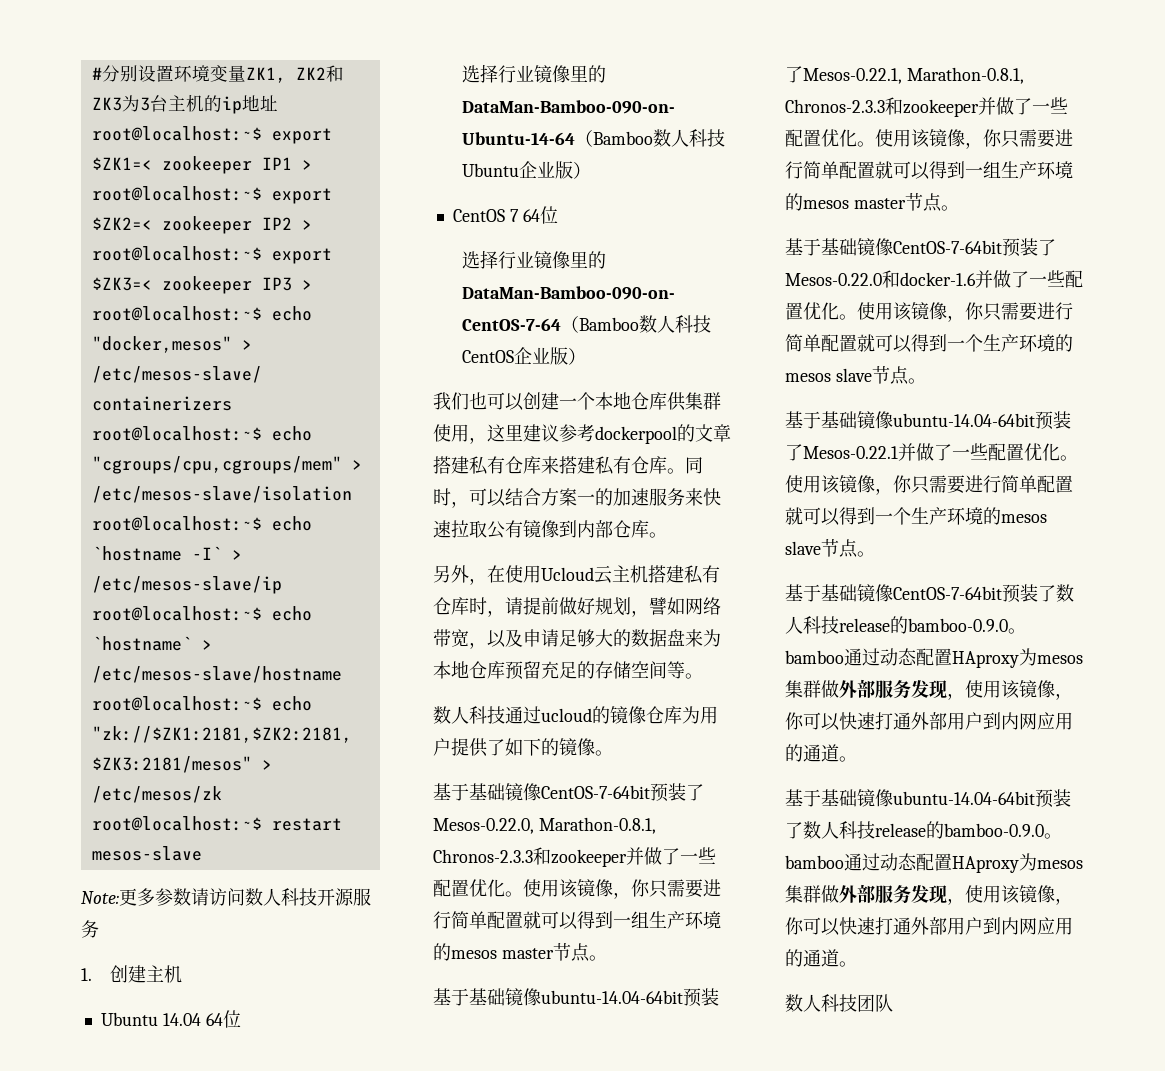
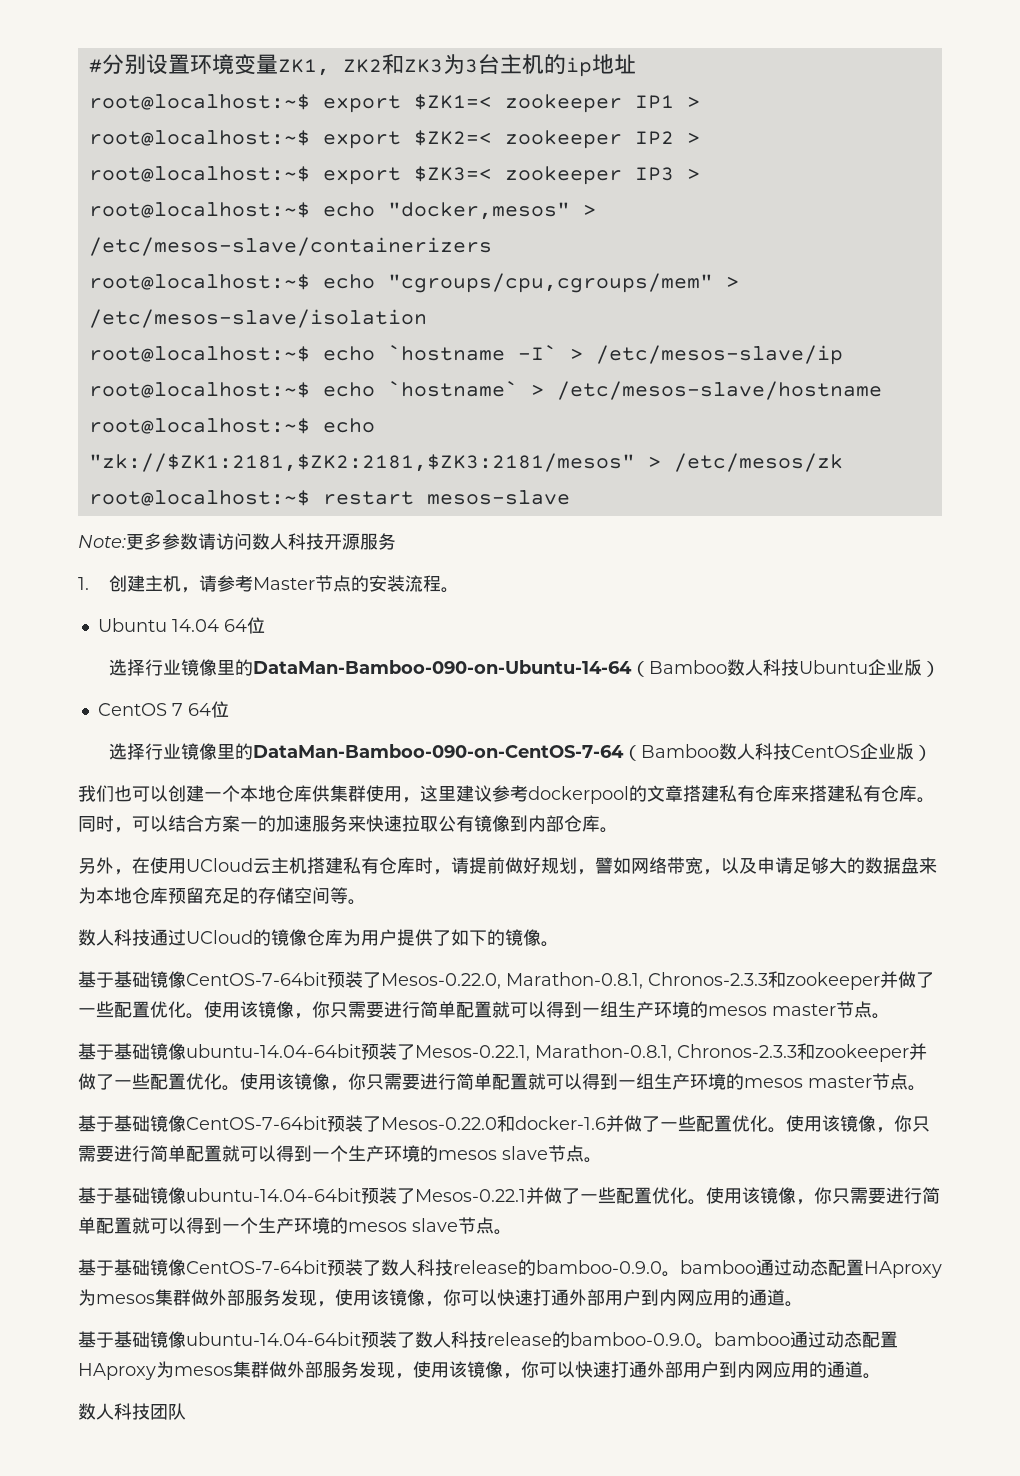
- 1.创建主机
+ 1.创建主机，请参考Master节点的安装流程。
- 另外，在使用Ucloud云主机搭建私有仓库时，请提前做好规划，譬如网络带宽，以及申请足够大的数据盘来为本地仓库预留充足的存储空间等。
+ 另外，在使用UCloud云主机搭建私有仓库时，请提前做好规划，譬如网络带宽，以及申请足够大的数据盘来为本地仓库预留充足的存储空间等。
- 数人科技通过ucloud的镜像仓库为用户提供了如下的镜像。
+ 数人科技通过UCloud的镜像仓库为用户提供了如下的镜像。

